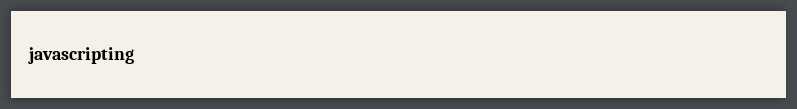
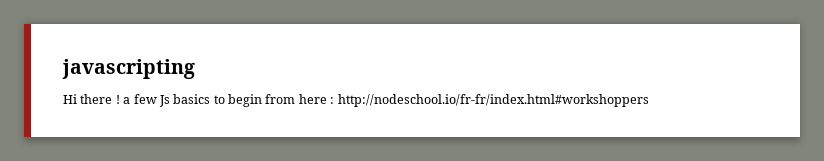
+ Hi there ! a few Js basics to begin from here : http://nodeschool.io/fr-fr/index.html#workshoppers

